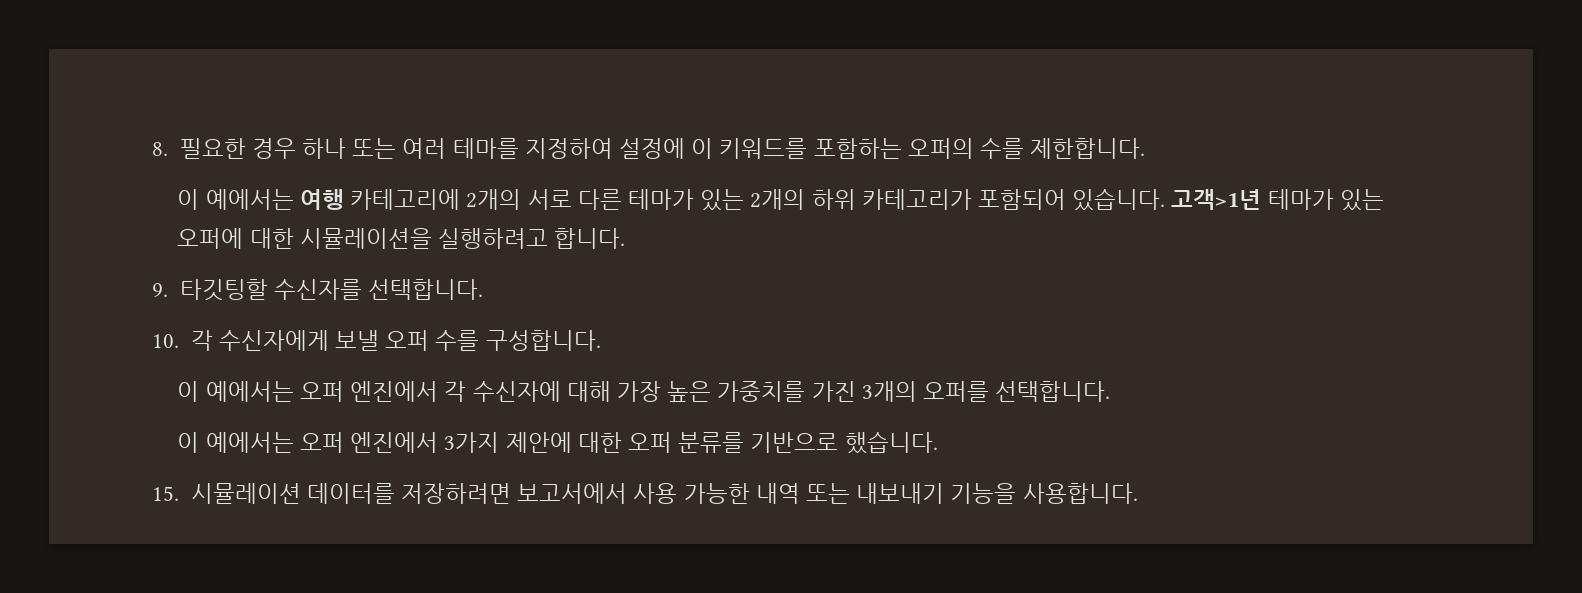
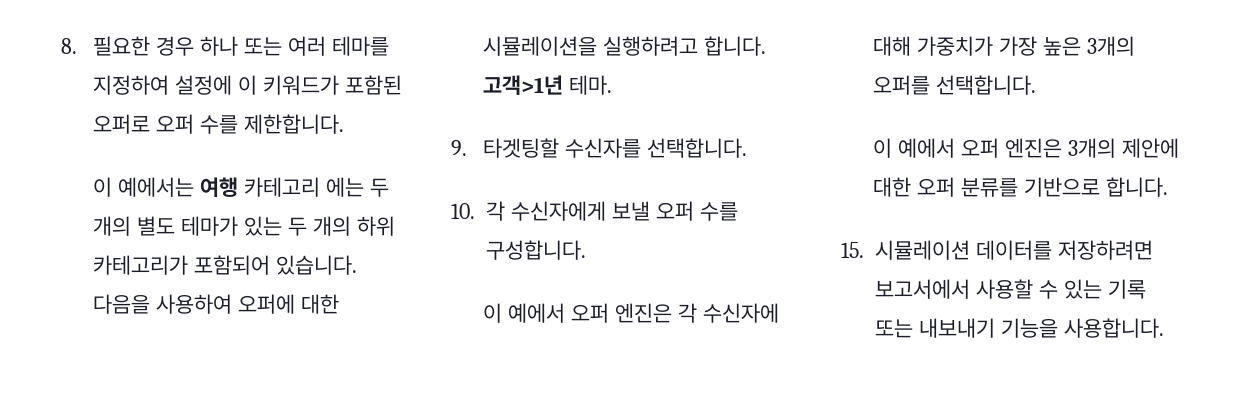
- 8. 필요한 경우 하나 또는 여러 테마를 지정하여 설정에 이 키워드를 포함하는 오퍼의 수를 제한합니다.
+ 8. 필요한 경우 하나 또는 여러 테마를 지정하여 설정에 이 키워드가 포함된 오퍼로 오퍼 수를 제한합니다.
- 이 예에서는 여행 카테고리에 2개의 서로 다른 테마가 있는 2개의 하위 카테고리가 포함되어 있습니다.
+ 이 예에서는 여행 카테고리 에는 두 개의 별도 테마가 있는 두 개의 하위 카테고리가 포함되어 있습니다.
- 고객>1년 테마가 있는 오퍼에 대한 시뮬레이션을 실행하려고 합니다.
+ 다음을 사용하여 오퍼에 대한 시뮬레이션을 실행하려고 합니다. 고객>1년 테마.
- 9. 타깃팅할 수신자를 선택합니다.
+ 9. 타겟팅할 수신자를 선택합니다.
- 이 예에서는 오퍼 엔진에서 각 수신자에 대해 가장 높은 가중치를 가진 3개의 오퍼를 선택합니다.
+ 이 예에서 오퍼 엔진은 각 수신자에 대해 가중치가 가장 높은 3개의 오퍼를 선택합니다.
- 이 예에서는 오퍼 엔진에서 3가지 제안에 대한 오퍼 분류를 기반으로 했습니다.
+ 이 예에서 오퍼 엔진은 3개의 제안에 대한 오퍼 분류를 기반으로 합니다.
- 15. 시뮬레이션 데이터를 저장하려면 보고서에서 사용 가능한 내역 또는 내보내기 기능을 사용합니다.
+ 15. 시뮬레이션 데이터를 저장하려면 보고서에서 사용할 수 있는 기록 또는 내보내기 기능을 사용합니다.

